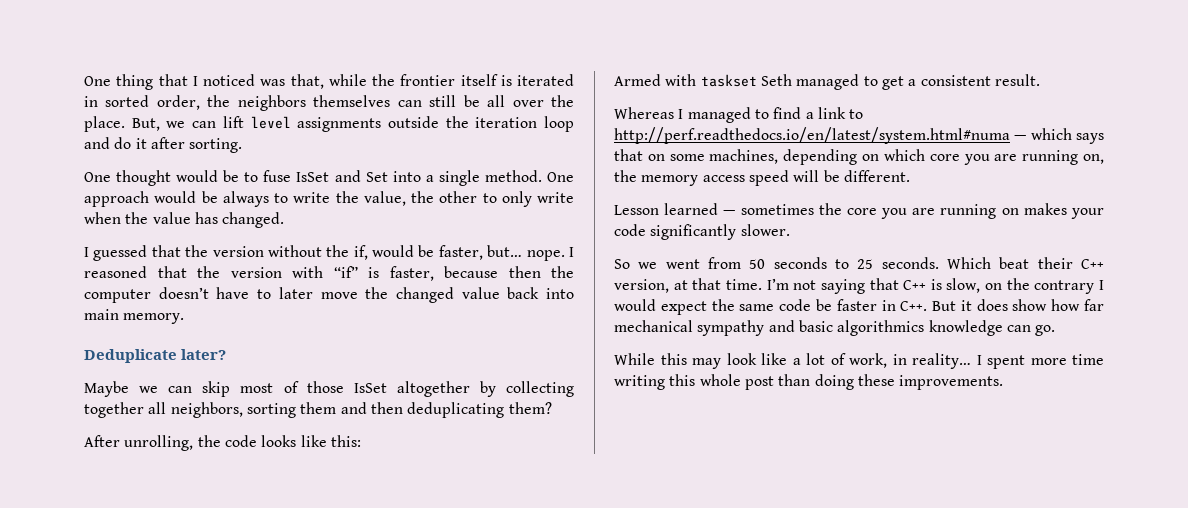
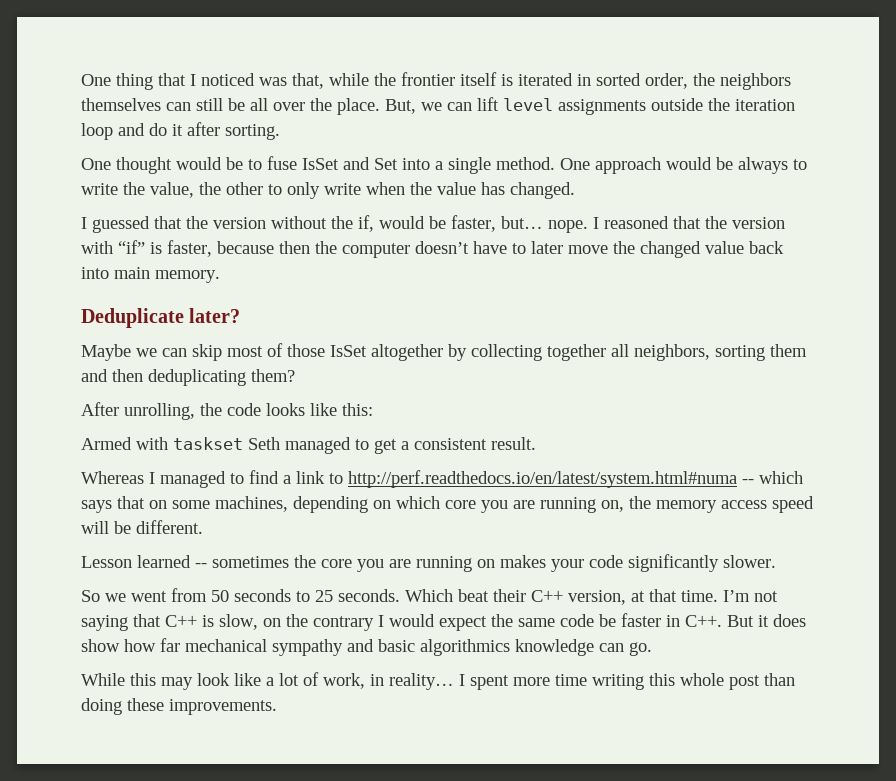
- Whereas I managed to find a link to http://perf.readthedocs.io/en/latest/system.html#numa — which says that on some machines, depending on which core you are running on, the memory access speed will be different.
+ Whereas I managed to find a link to http://perf.readthedocs.io/en/latest/system.html#numa -- which says that on some machines, depending on which core you are running on, the memory access speed will be different.
- Lesson learned — sometimes the core you are running on makes your code significantly slower.
+ Lesson learned -- sometimes the core you are running on makes your code significantly slower.

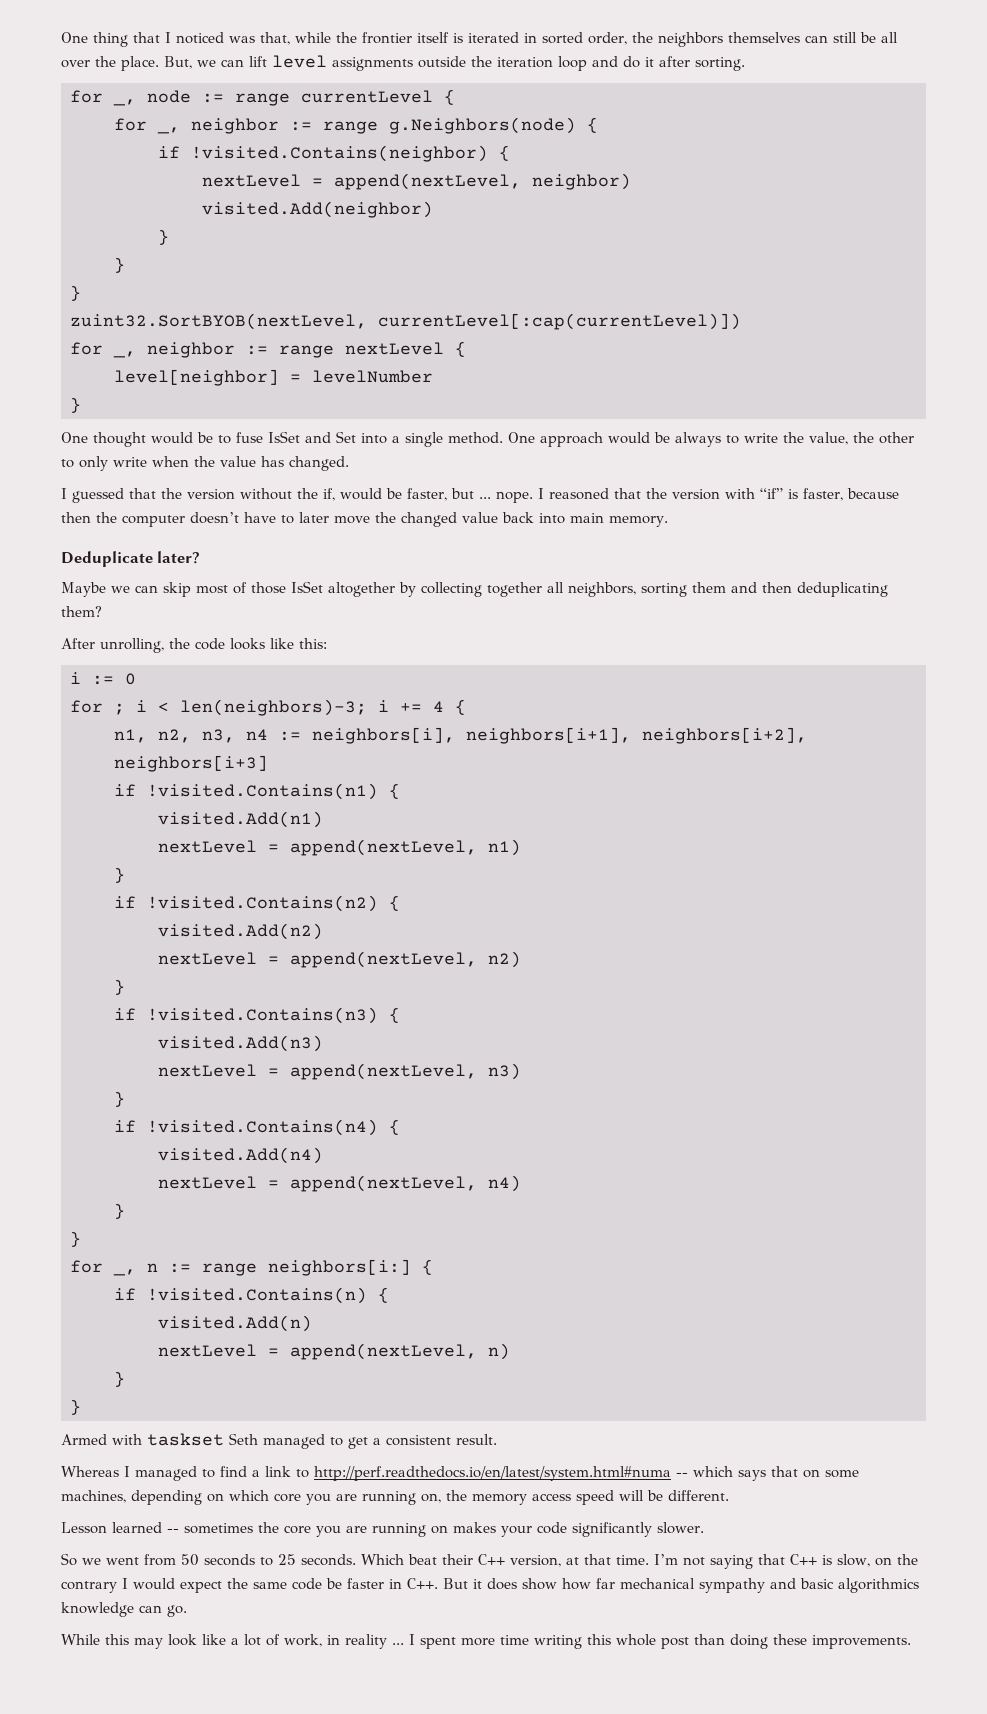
+ for _, node := range currentLevel {
+ for _, neighbor := range g.Neighbors(node) {
+ if !visited.Contains(neighbor) {
+ nextLevel = append(nextLevel, neighbor)
+ visited.Add(neighbor)
+ }
+ }
+ }
+ zuint32.SortBYOB(nextLevel, currentLevel[:cap(currentLevel)])
+ for _, neighbor := range nextLevel {
+ level[neighbor] = levelNumber
+ }
- I guessed that the version without the if, would be faster, but… nope.
+ I guessed that the version without the if, would be faster, but ... nope.
+ i := 0
+ for ; i < len(neighbors)-3; i += 4 {
+ n1, n2, n3, n4 := neighbors[i], neighbors[i+1], neighbors[i+2], neighbors[i+3]
+ if !visited.Contains(n1) {
+ visited.Add(n1)
+ nextLevel = append(nextLevel, n1)
+ }
+ if !visited.Contains(n2) {
+ visited.Add(n2)
+ nextLevel = append(nextLevel, n2)
+ }
+ if !visited.Contains(n3) {
+ visited.Add(n3)
+ nextLevel = append(nextLevel, n3)
+ }
+ if !visited.Contains(n4) {
+ visited.Add(n4)
+ nextLevel = append(nextLevel, n4)
+ }
+ }
+ for _, n := range neighbors[i:] {
+ if !visited.Contains(n) {
+ visited.Add(n)
+ nextLevel = append(nextLevel, n)
+ }
+ }
- While this may look like a lot of work, in reality…
+ While this may look like a lot of work, in reality ...

